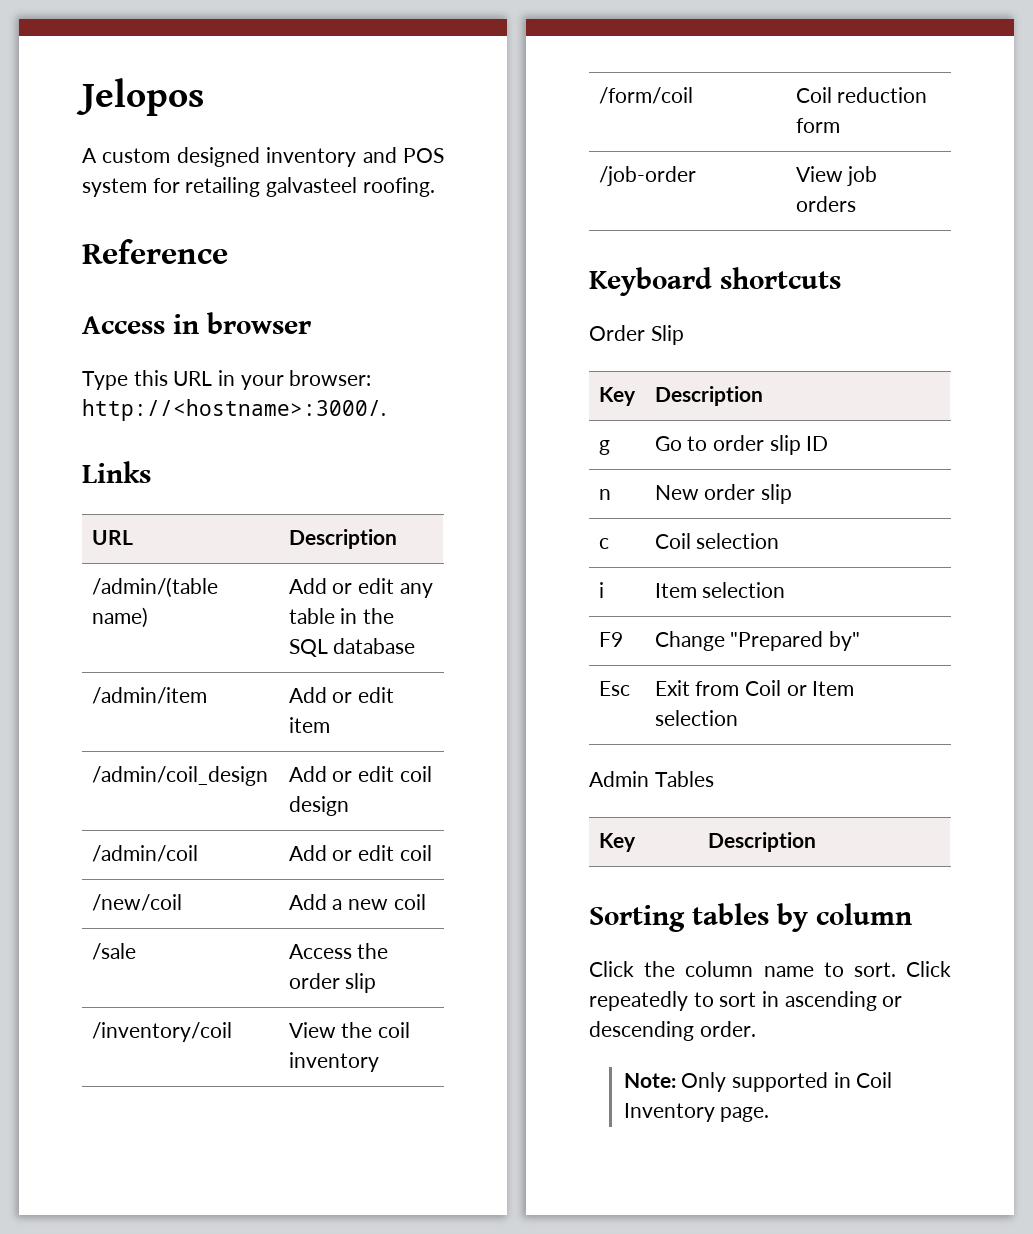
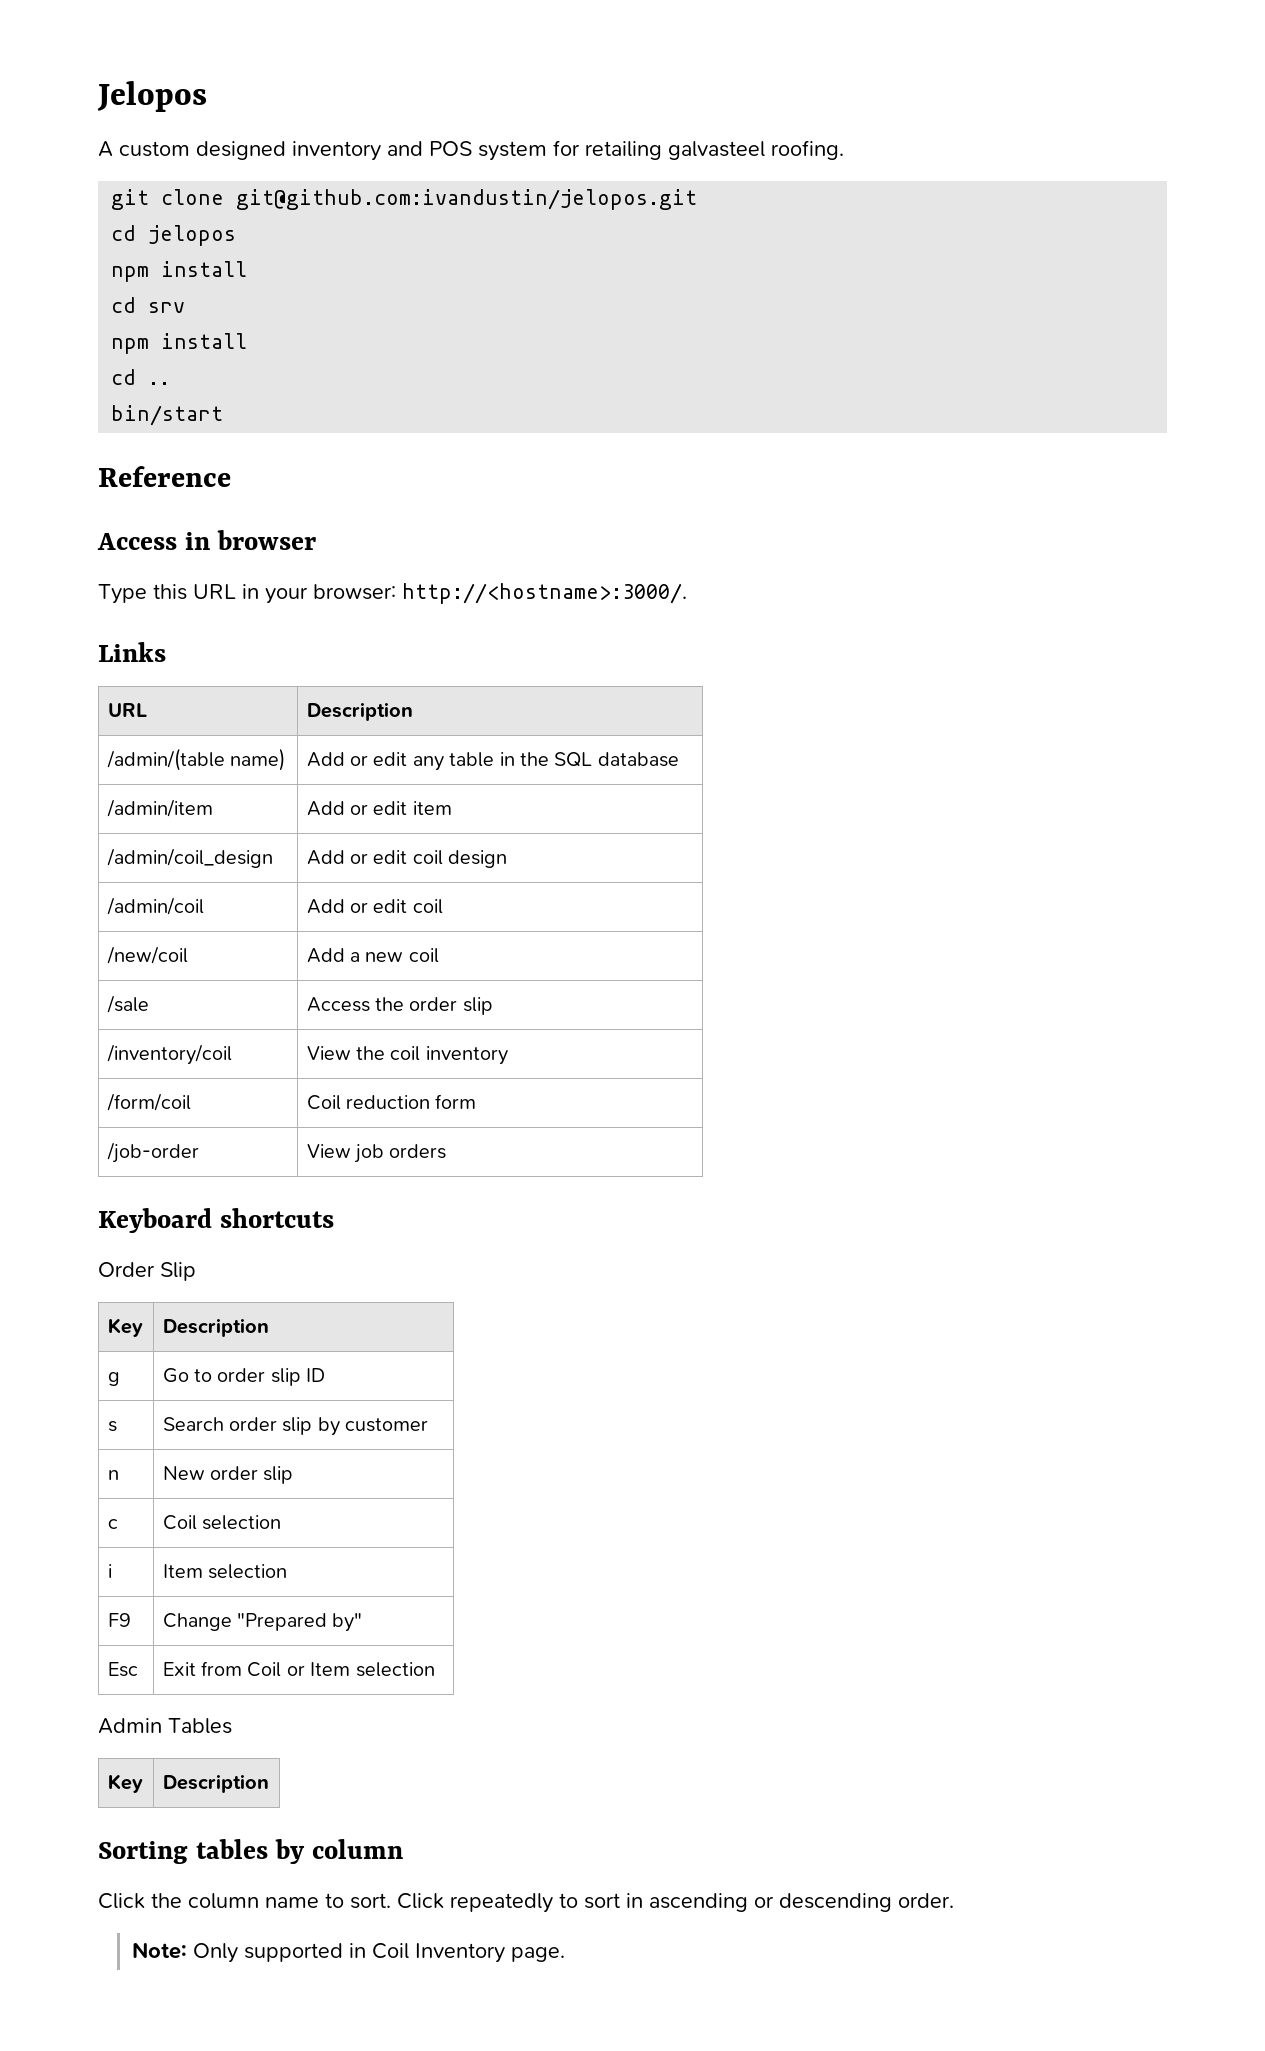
+ git clone git@github.com:ivandustin/jelopos.git
+ cd jelopos
+ npm install
+ cd srv
+ npm install
+ cd ..
+ bin/start
+ s | Search order slip by customer

